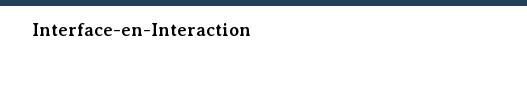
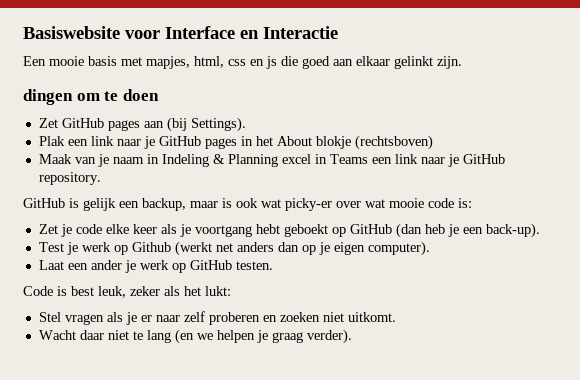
- Interface-en-Interaction
+ Basiswebsite voor Interface en Interactie
+ Een mooie basis met mapjes, html, css en js die goed aan elkaar gelinkt zijn.
+ dingen om te doen
+ Zet GitHub pages aan (bij Settings).
+ Plak een link naar je GitHub pages in het About blokje (rechtsboven)
+ Maak van je naam in Indeling & Planning excel in Teams een link naar je GitHub repository.
+ GitHub is gelijk een backup, maar is ook wat picky-er over wat mooie code is:
+ Zet je code elke keer als je voortgang hebt geboekt op GitHub (dan heb je een back-up).
+ Test je werk op Github (werkt net anders dan op je eigen computer).
+ Laat een ander je werk op GitHub testen.
+ Code is best leuk, zeker als het lukt:
+ Stel vragen als je er naar zelf proberen en zoeken niet uitkomt.
+ Wacht daar niet te lang (en we helpen je graag verder).

